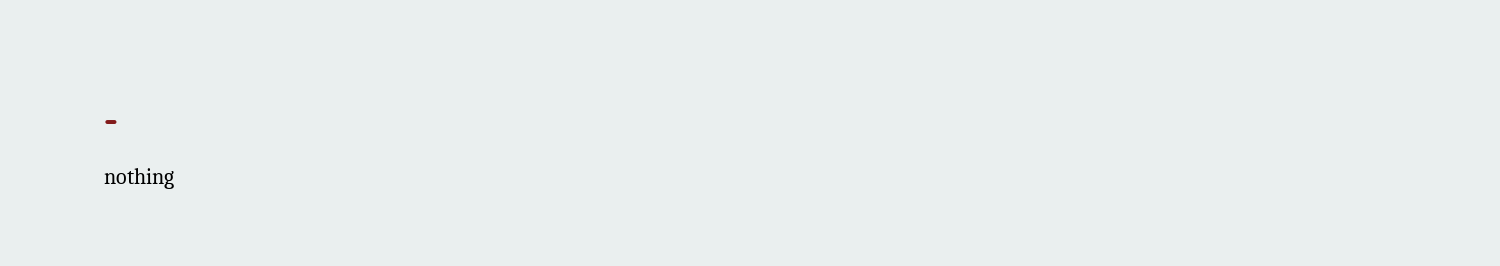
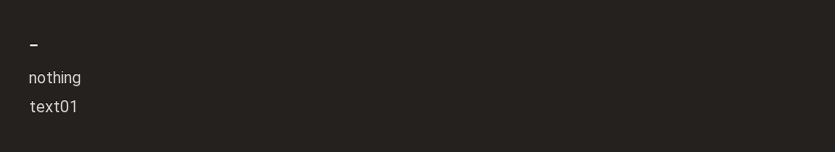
+ text01

